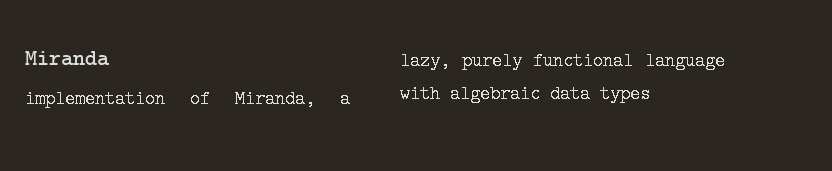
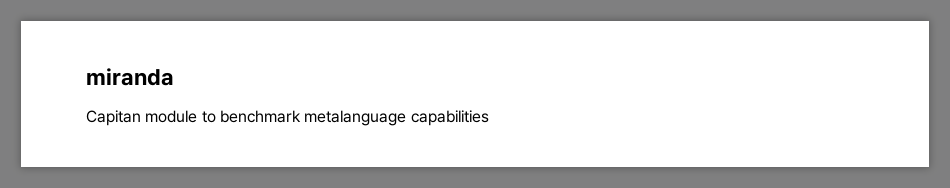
- Miranda
- implementation of Miranda, a lazy, purely functional language with algebraic data types
+ miranda
+ Capitan module to benchmark metalanguage capabilities

